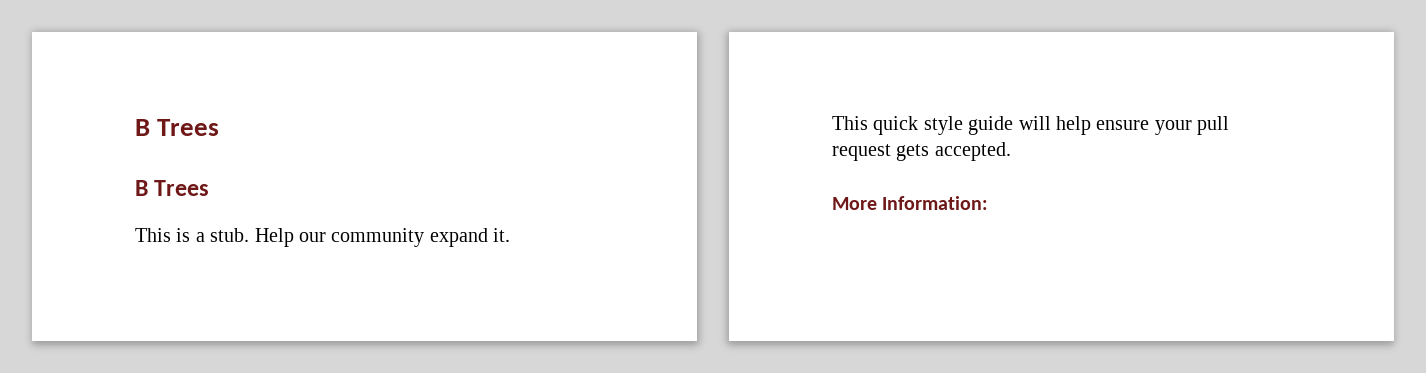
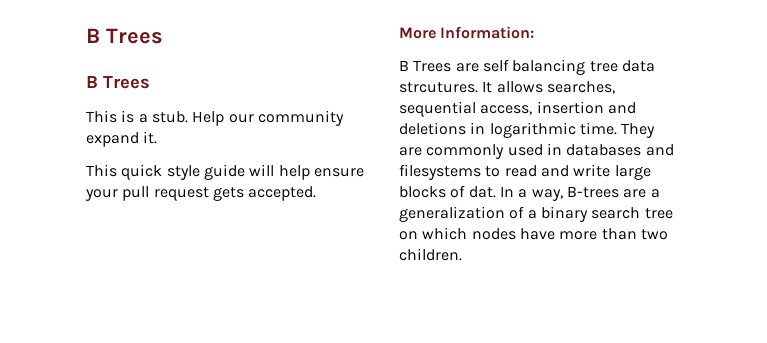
+ B Trees are self balancing tree data strcutures. It allows searches, sequential access, insertion and deletions in logarithmic time. They are commonly used in databases and filesystems to read and write large blocks of dat. In a way, B-trees are a generalization of a binary search tree on which nodes have more than two children.

